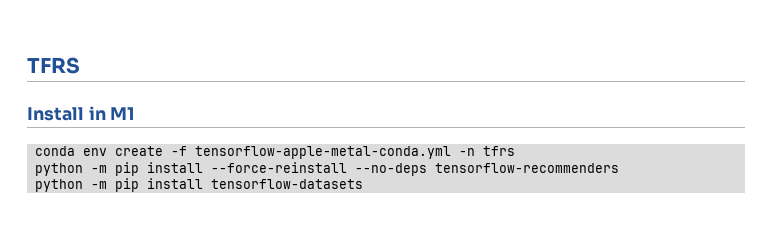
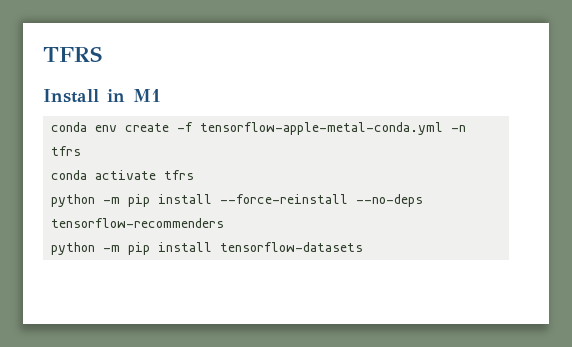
+ conda activate tfrs

